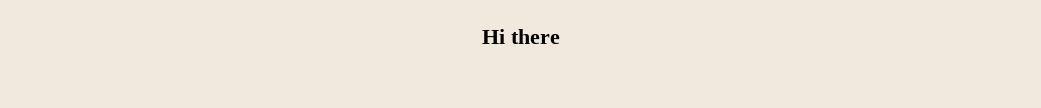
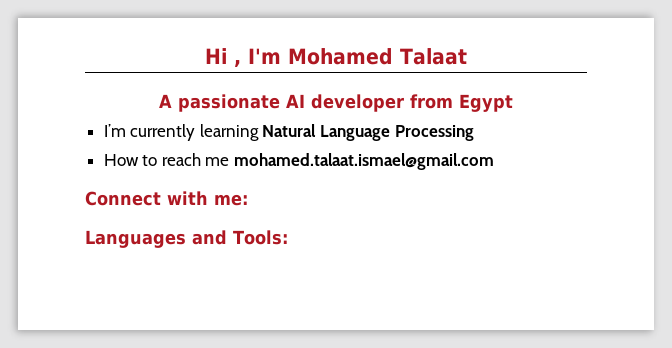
- Hi there
+ Hi , I'm Mohamed Talaat
+ A passionate AI developer from Egypt
+ I’m currently learning Natural Language Processing
+ How to reach me mohamed.talaat.ismael@gmail.com
+ Connect with me:
+ Languages and Tools:

